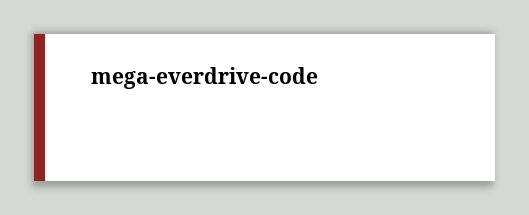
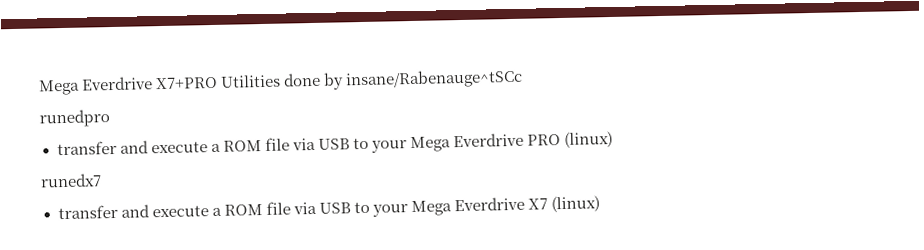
- mega-everdrive-code
+ Mega Everdrive X7+PRO Utilities done by insane/Rabenauge^tSCc
+ runedpro
+ transfer and execute a ROM file via USB to your Mega Everdrive PRO (linux)
+ runedx7
+ transfer and execute a ROM file via USB to your Mega Everdrive X7 (linux)

